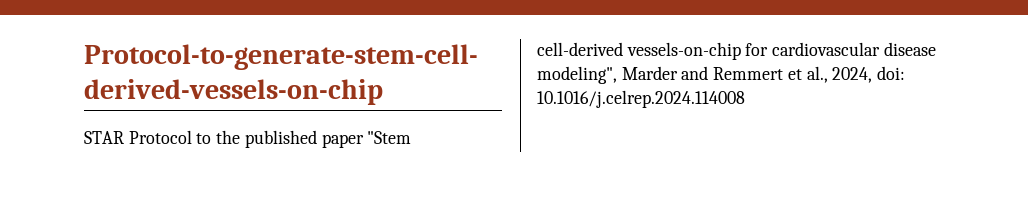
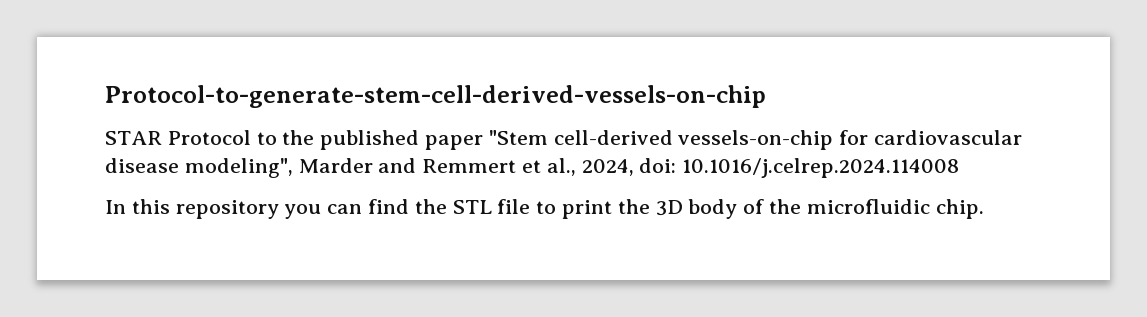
+ In this repository you can find the STL file to print the 3D body of the microfluidic chip.

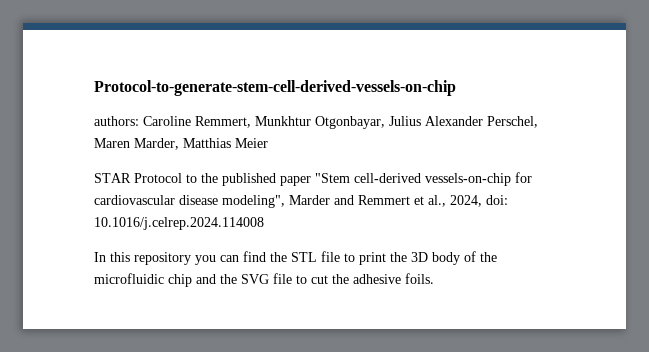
+ authors: Caroline Remmert, Munkhtur Otgonbayar, Julius Alexander Perschel, Maren Marder, Matthias Meier
- In this repository you can find the STL file to print the 3D body of the microfluidic chip.
+ In this repository you can find the STL file to print the 3D body of the microfluidic chip and the SVG file to cut the adhesive foils.

